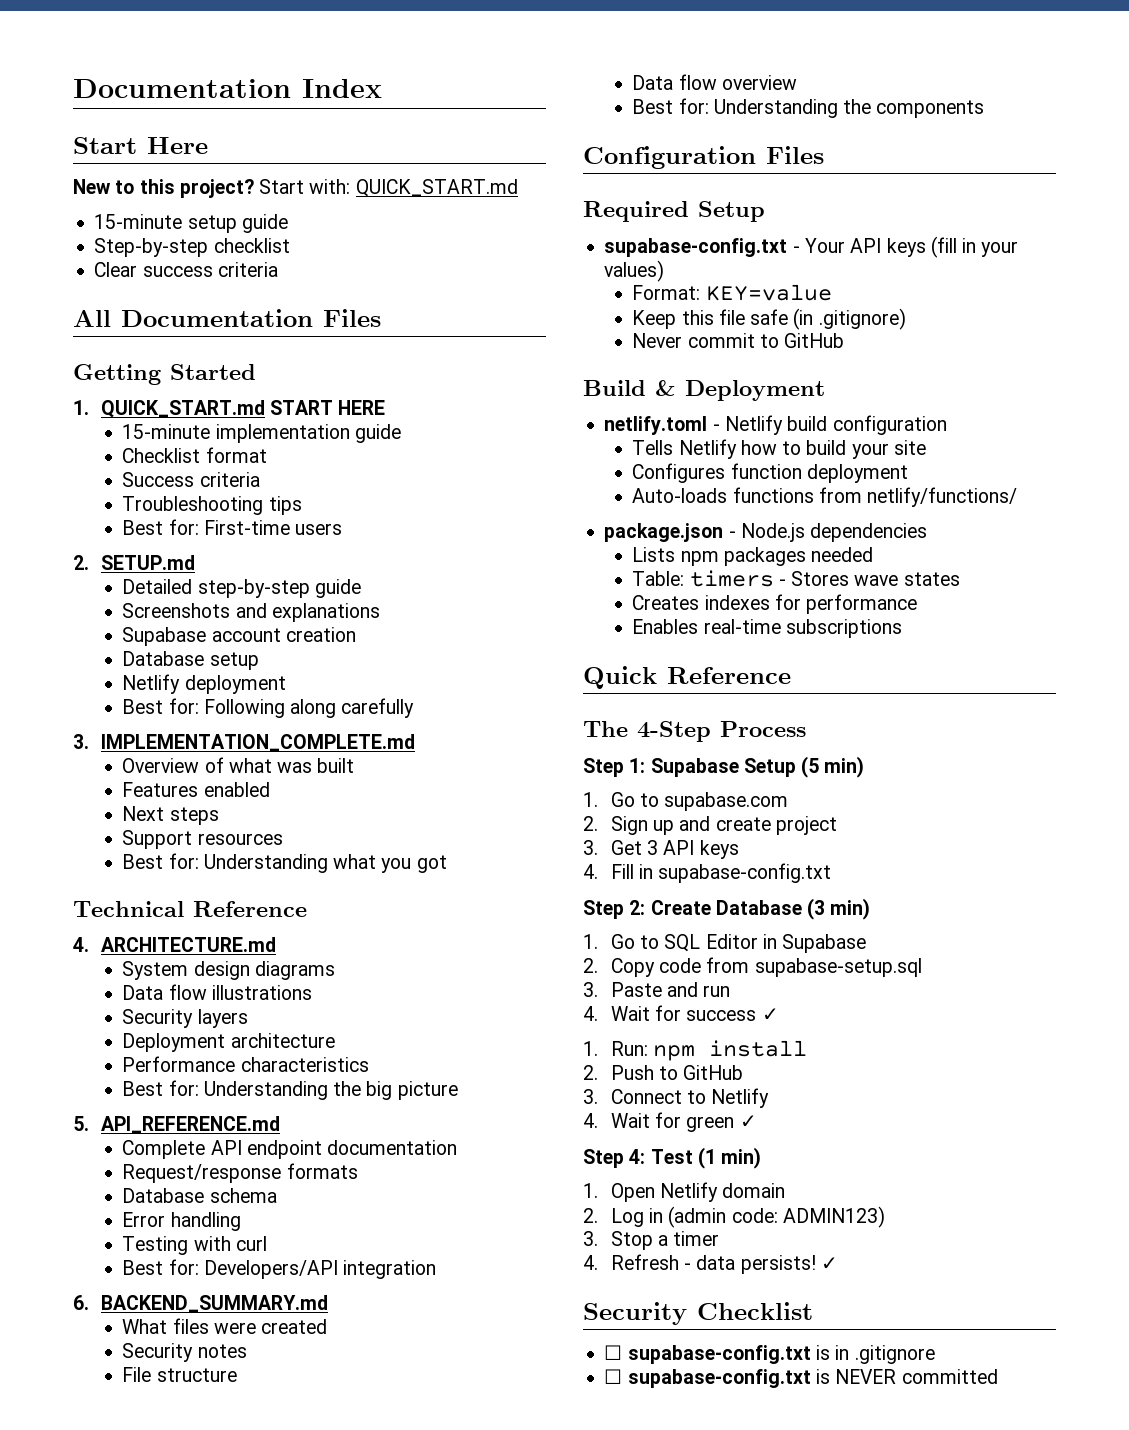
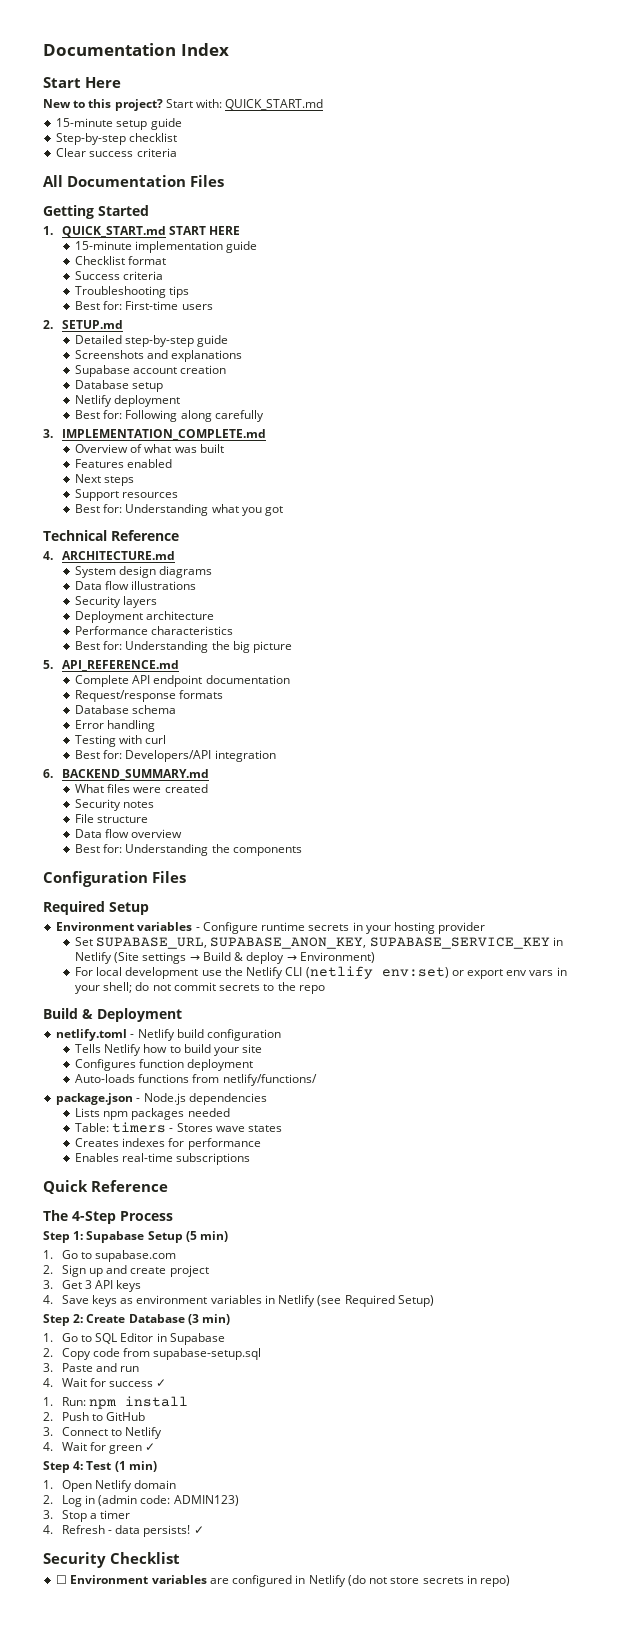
- supabase-config.txt - Your API keys (fill in your values)
- Format: KEY=value
- Keep this file safe (in .gitignore)
- Never commit to GitHub
+ Environment variables - Configure runtime secrets in your hosting provider
+ Set SUPABASE_URL, SUPABASE_ANON_KEY, SUPABASE_SERVICE_KEY in Netlify (Site settings → Build & deploy → Environment)
+ For local development use the Netlify CLI (netlify env:set) or export env vars in your shell; do not commit secrets to the repo
- 4. Fill in supabase-config.txt
+ 4. Save keys as environment variables in Netlify (see Required Setup)
- ☐ supabase-config.txt is in .gitignore
- ☐ supabase-config.txt is NEVER committed
+ ☐ Environment variables are configured in Netlify (do not store secrets in repo)

